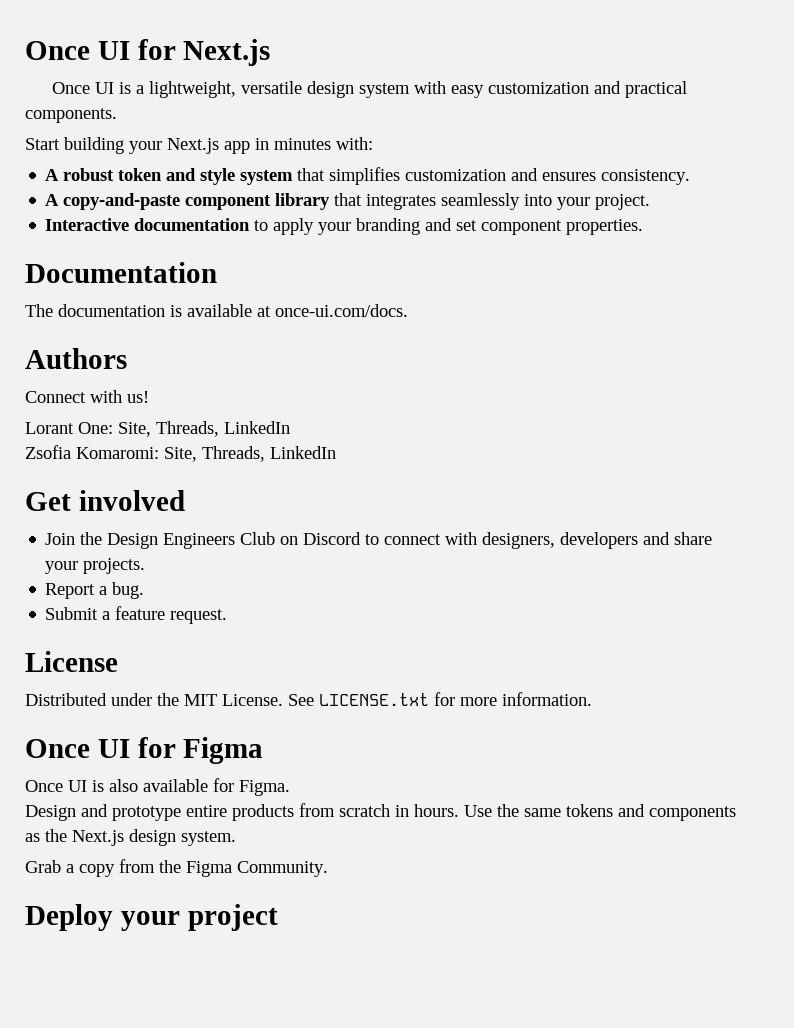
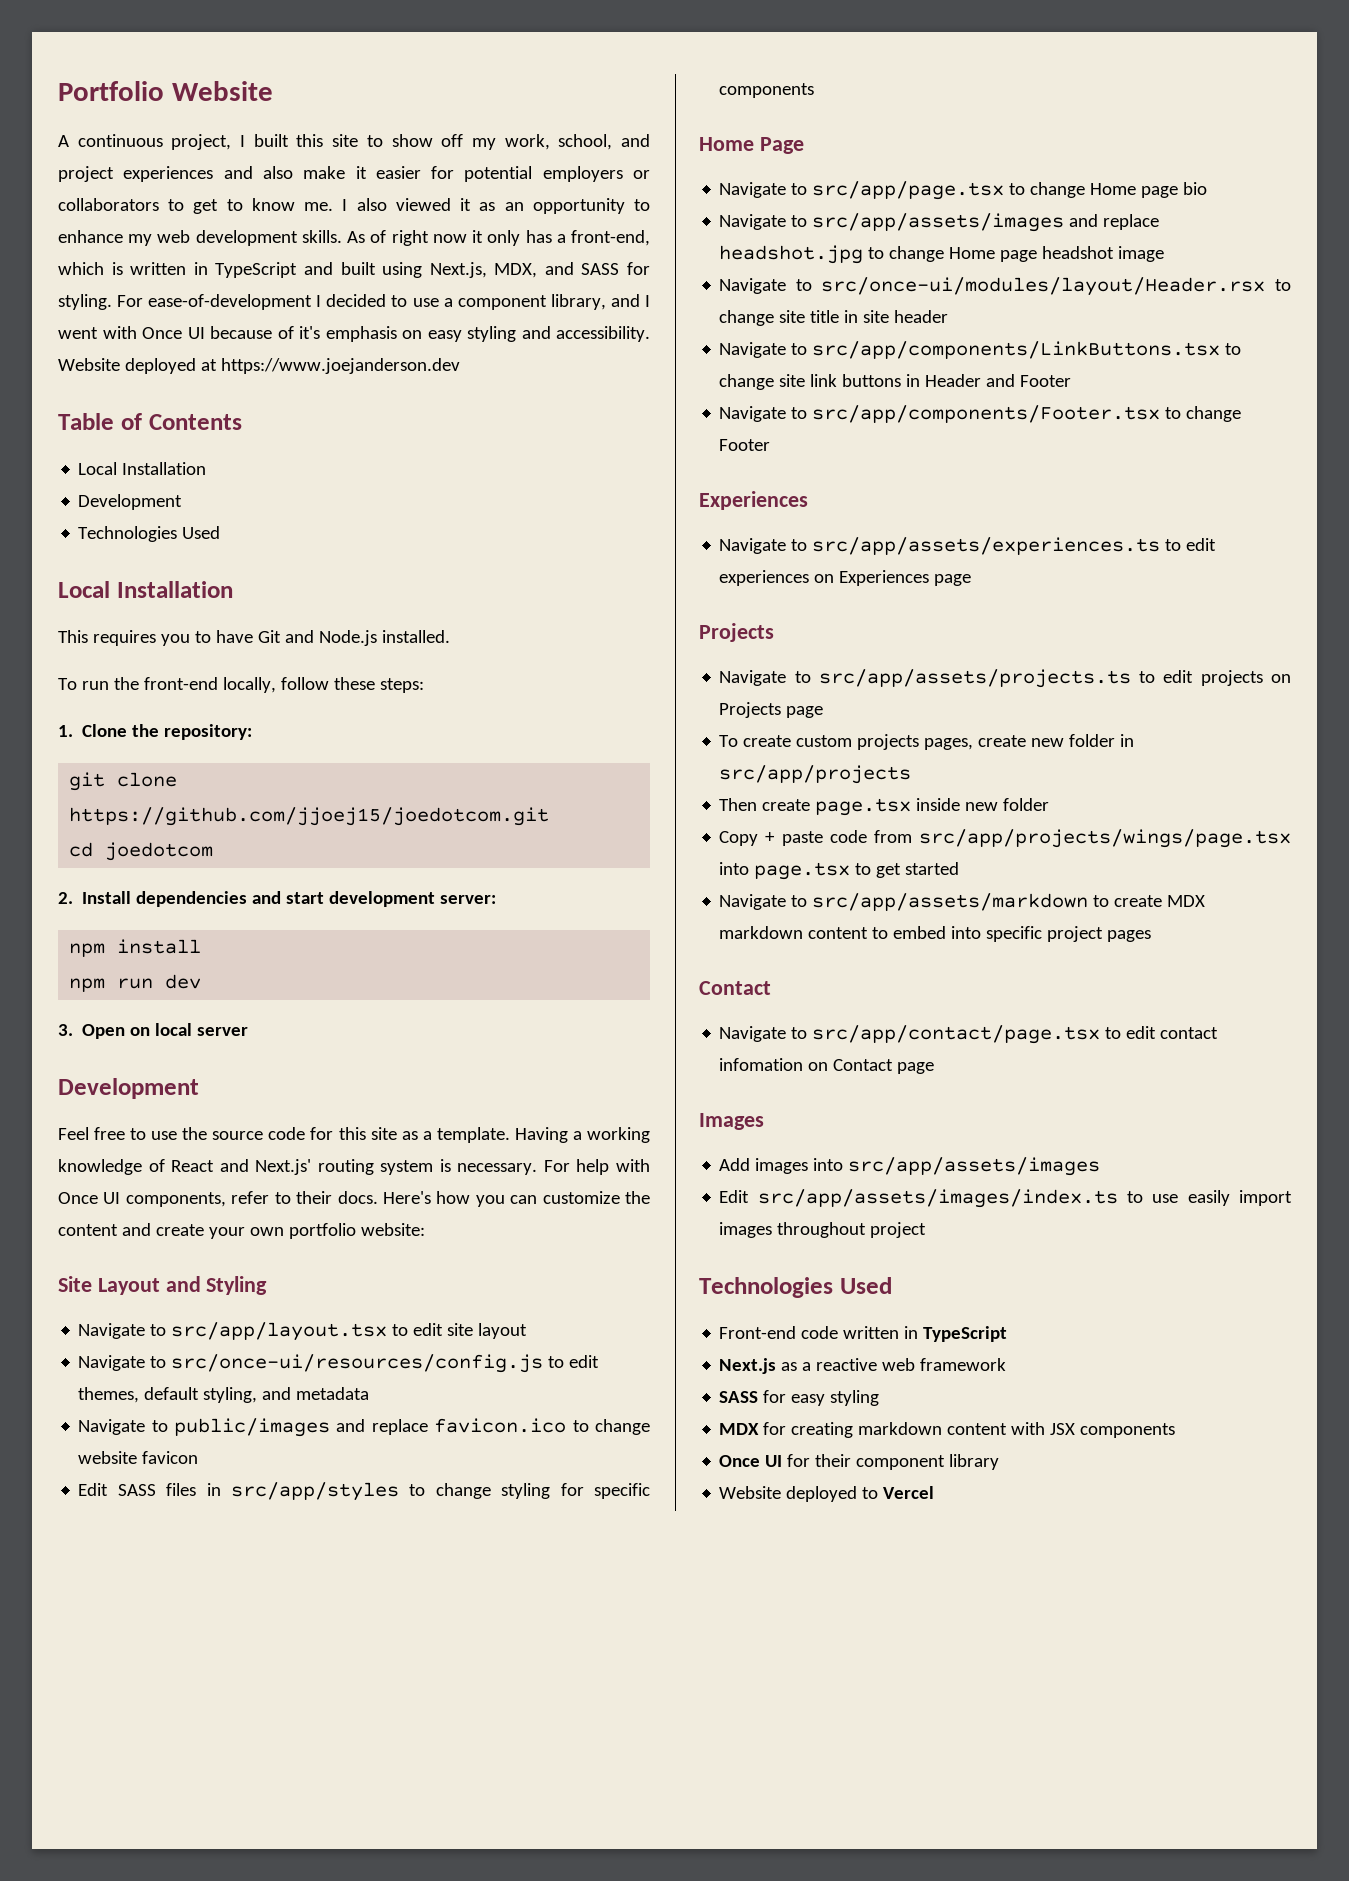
- Once UI for Next.js
- Once UI is a lightweight, versatile design system with easy customization and practical components.
- Start building your Next.js app in minutes with:
- A robust token and style system that simplifies customization and ensures consistency.
- A copy-and-paste component library that integrates seamlessly into your project.
- Interactive documentation to apply your branding and set component properties.
- Documentation
- The documentation is available at once-ui.com/docs.
- Authors
- Connect with us!
- Lorant One: Site, Threads, LinkedIn
- Zsofia Komaromi: Site, Threads, LinkedIn
- Get involved
- Join the Design Engineers Club on Discord to connect with designers, developers and share your projects.
- Report a bug.
- Submit a feature request.
- License
- Distributed under the MIT License. See LICENSE.txt for more information.
- Once UI for Figma
- Once UI is also available for Figma.
- Design and prototype entire products from scratch in hours. Use the same tokens and components as the Next.js design system.
- Grab a copy from the Figma Community.
- Deploy your project
+ Portfolio Website
+ A continuous project, I built this site to show off my work, school, and project experiences and also make it easier for potential employers or collaborators to get to know me. I also viewed it as an opportunity to enhance my web development skills. As of right now it only has a front-end, which is written in TypeScript and built using Next.js, MDX, and SASS for styling. For ease-of-development I decided to use a component library, and I went with Once UI because of it's emphasis on easy styling and accessibility. Website deployed at https://www.joejanderson.dev
+ Table of Contents
+ Local Installation
+ Development
+ Technologies Used
+ Local Installation
+ This requires you to have Git and Node.js installed.
+ To run the front-end locally, follow these steps:
+ 1. Clone the repository:
+ git clone https://github.com/jjoej15/joedotcom.git
+ cd joedotcom
+ 2. Install dependencies and start development server:
+ npm install
+ npm run dev
+ 3. Open on local server
+ Development
+ Feel free to use the source code for this site as a template. Having a working knowledge of React and Next.js' routing system is necessary. For help with Once UI components, refer to their docs. Here's how you can customize the content and create your own portfolio website:
+ Site Layout and Styling
+ Navigate to src/app/layout.tsx to edit site layout
+ Navigate to src/once-ui/resources/config.js to edit themes, default styling, and metadata
+ Navigate to public/images and replace favicon.ico to change website favicon
+ Edit SASS files in src/app/styles to change styling for specific components
+ Home Page
+ Navigate to src/app/page.tsx to change Home page bio
+ Navigate to src/app/assets/images and replace headshot.jpg to change Home page headshot image
+ Navigate to src/once-ui/modules/layout/Header.rsx to change site title in site header
+ Navigate to src/app/components/LinkButtons.tsx to change site link buttons in Header and Footer
+ Navigate to src/app/components/Footer.tsx to change Footer
+ Experiences
+ Navigate to src/app/assets/experiences.ts to edit experiences on Experiences page
+ Projects
+ Navigate to src/app/assets/projects.ts to edit projects on Projects page
+ To create custom projects pages, create new folder in src/app/projects
+ Then create page.tsx inside new folder
+ Copy + paste code from src/app/projects/wings/page.tsx into page.tsx to get started
+ Navigate to src/app/assets/markdown to create MDX markdown content to embed into specific project pages
+ Contact
+ Navigate to src/app/contact/page.tsx to edit contact infomation on Contact page
+ Images
+ Add images into src/app/assets/images
+ Edit src/app/assets/images/index.ts to use easily import images throughout project
+ Technologies Used
+ Front-end code written in TypeScript
+ Next.js as a reactive web framework
+ SASS for easy styling
+ MDX for creating markdown content with JSX components
+ Once UI for their component library
+ Website deployed to Vercel

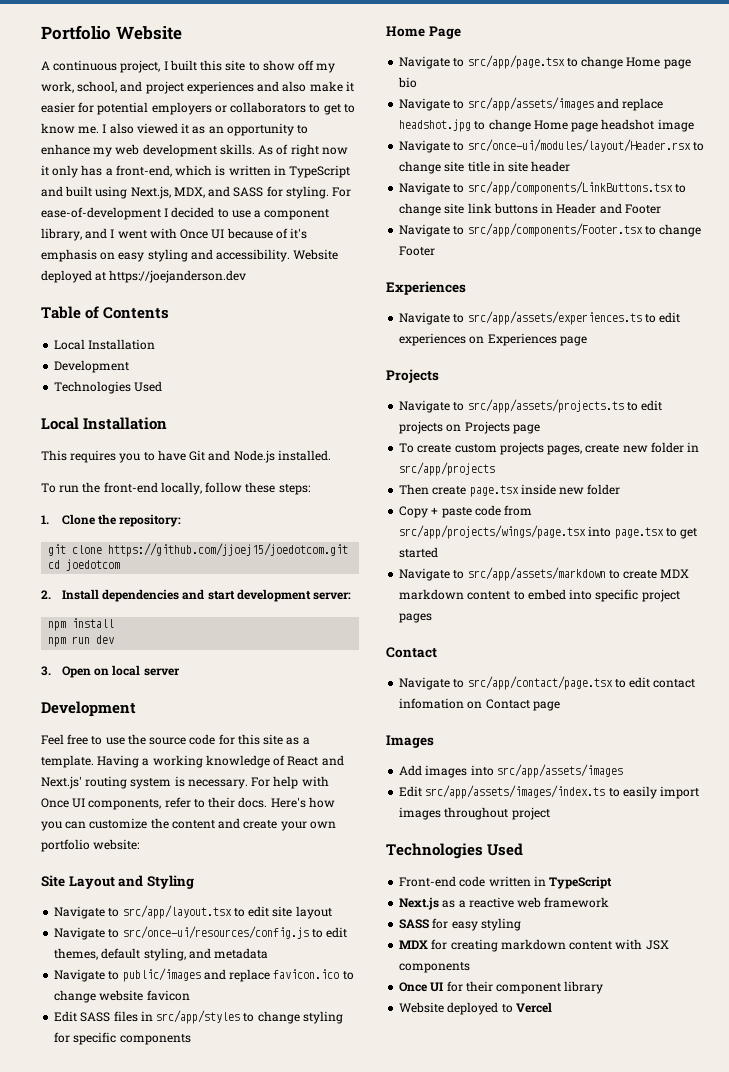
- Website deployed at https://www.joejanderson.dev
+ Website deployed at https://joejanderson.dev
- Edit src/app/assets/images/index.ts to use easily import images throughout project
+ Edit src/app/assets/images/index.ts to easily import images throughout project

